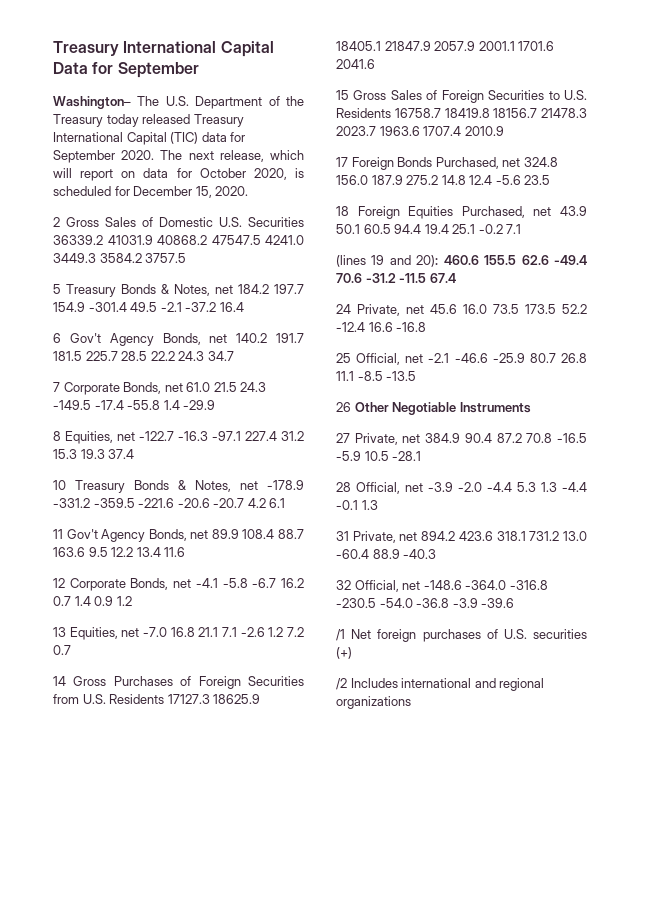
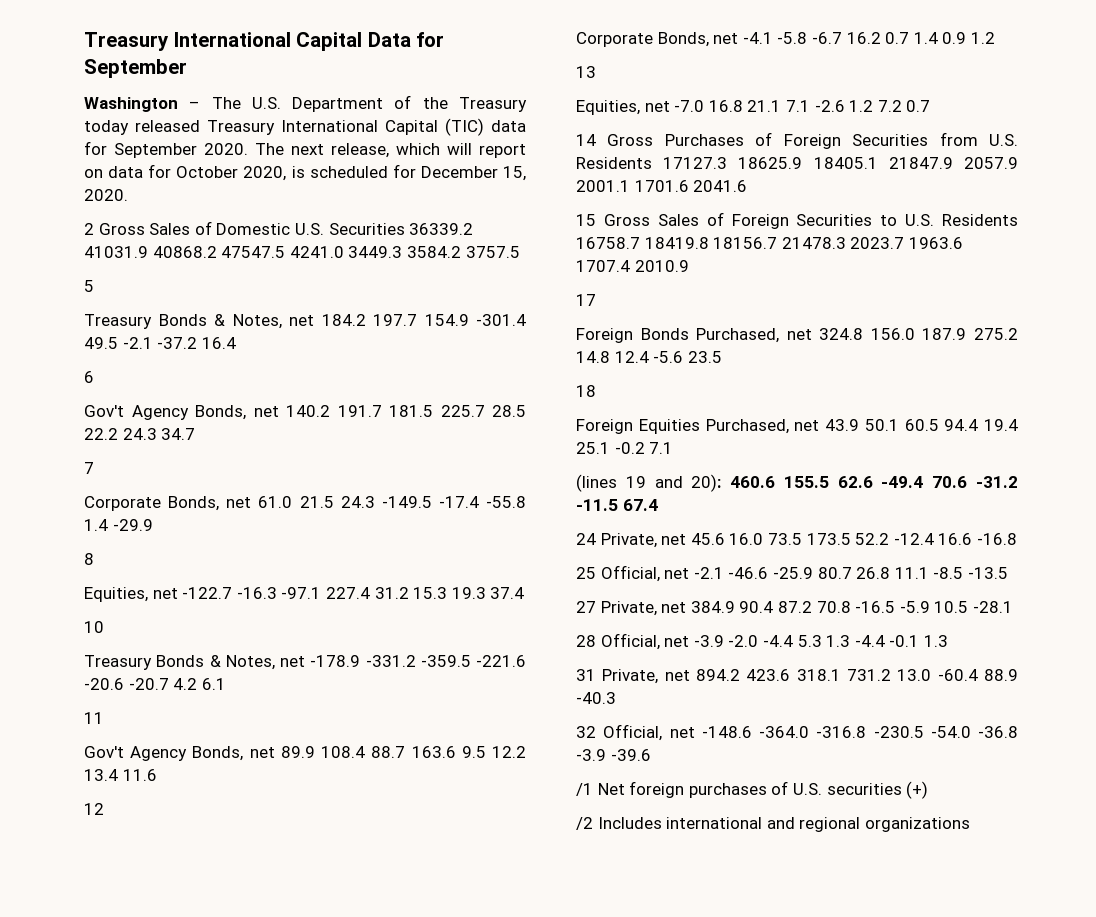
- Washington– The U.S. Department of the Treasury today released Treasury International Capital (TIC) data for September 2020.
+ Washington – The U.S. Department of the Treasury today released Treasury International Capital (TIC) data for September 2020.
- 5 Treasury Bonds & Notes, net 184.2 197.7 154.9 -301.4 49.5 -2.1 -37.2 16.4
+ 5
+ Treasury Bonds & Notes, net 184.2 197.7 154.9 -301.4 49.5 -2.1 -37.2 16.4
- 6 Gov't Agency Bonds, net 140.2 191.7 181.5 225.7 28.5 22.2 24.3 34.7
+ 6
+ Gov't Agency Bonds, net 140.2 191.7 181.5 225.7 28.5 22.2 24.3 34.7
- 7 Corporate Bonds, net 61.0 21.5 24.3 -149.5 -17.4 -55.8 1.4 -29.9
+ 7
+ Corporate Bonds, net 61.0 21.5 24.3 -149.5 -17.4 -55.8 1.4 -29.9
- 8 Equities, net -122.7 -16.3 -97.1 227.4 31.2 15.3 19.3 37.4
+ 8
+ Equities, net -122.7 -16.3 -97.1 227.4 31.2 15.3 19.3 37.4
- 10 Treasury Bonds & Notes, net -178.9 -331.2 -359.5 -221.6 -20.6 -20.7 4.2 6.1
+ 10
+ Treasury Bonds & Notes, net -178.9 -331.2 -359.5 -221.6 -20.6 -20.7 4.2 6.1
- 11 Gov't Agency Bonds, net 89.9 108.4 88.7 163.6 9.5 12.2 13.4 11.6
+ 11
+ Gov't Agency Bonds, net 89.9 108.4 88.7 163.6 9.5 12.2 13.4 11.6
- 12 Corporate Bonds, net -4.1 -5.8 -6.7 16.2 0.7 1.4 0.9 1.2
+ 12
+ Corporate Bonds, net -4.1 -5.8 -6.7 16.2 0.7 1.4 0.9 1.2
- 13 Equities, net -7.0 16.8 21.1 7.1 -2.6 1.2 7.2 0.7
+ 13
+ Equities, net -7.0 16.8 21.1 7.1 -2.6 1.2 7.2 0.7
- 17 Foreign Bonds Purchased, net 324.8 156.0 187.9 275.2 14.8 12.4 -5.6 23.5
+ 17
+ Foreign Bonds Purchased, net 324.8 156.0 187.9 275.2 14.8 12.4 -5.6 23.5
- 18 Foreign Equities Purchased, net 43.9 50.1 60.5 94.4 19.4 25.1 -0.2 7.1
+ 18
+ Foreign Equities Purchased, net 43.9 50.1 60.5 94.4 19.4 25.1 -0.2 7.1
- 26 Other Negotiable Instruments

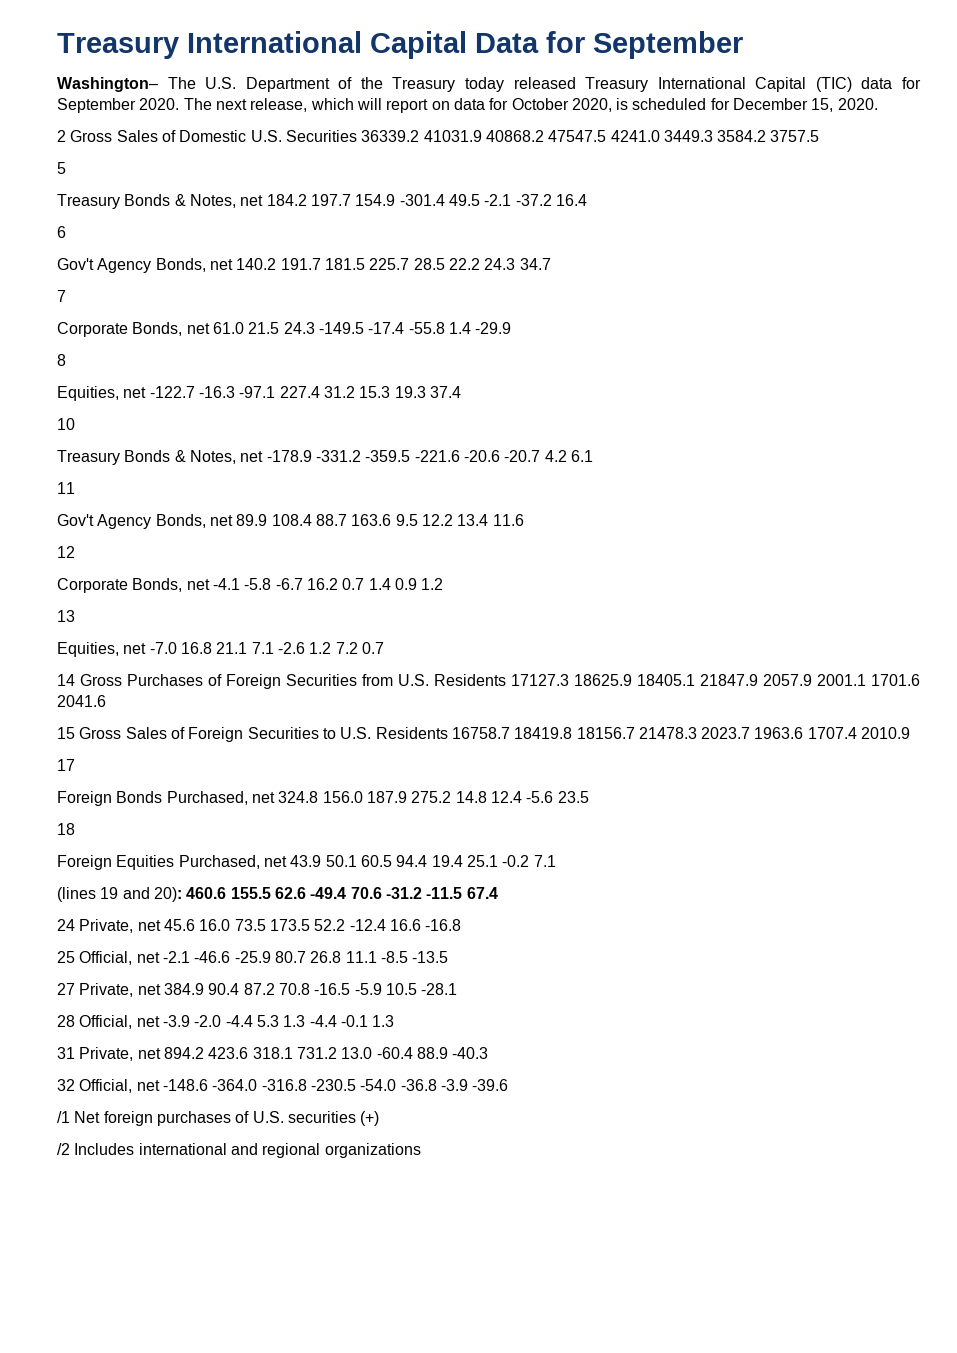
- Washington – The U.S. Department of the Treasury today released Treasury International Capital (TIC) data for September 2020.
+ Washington– The U.S. Department of the Treasury today released Treasury International Capital (TIC) data for September 2020.

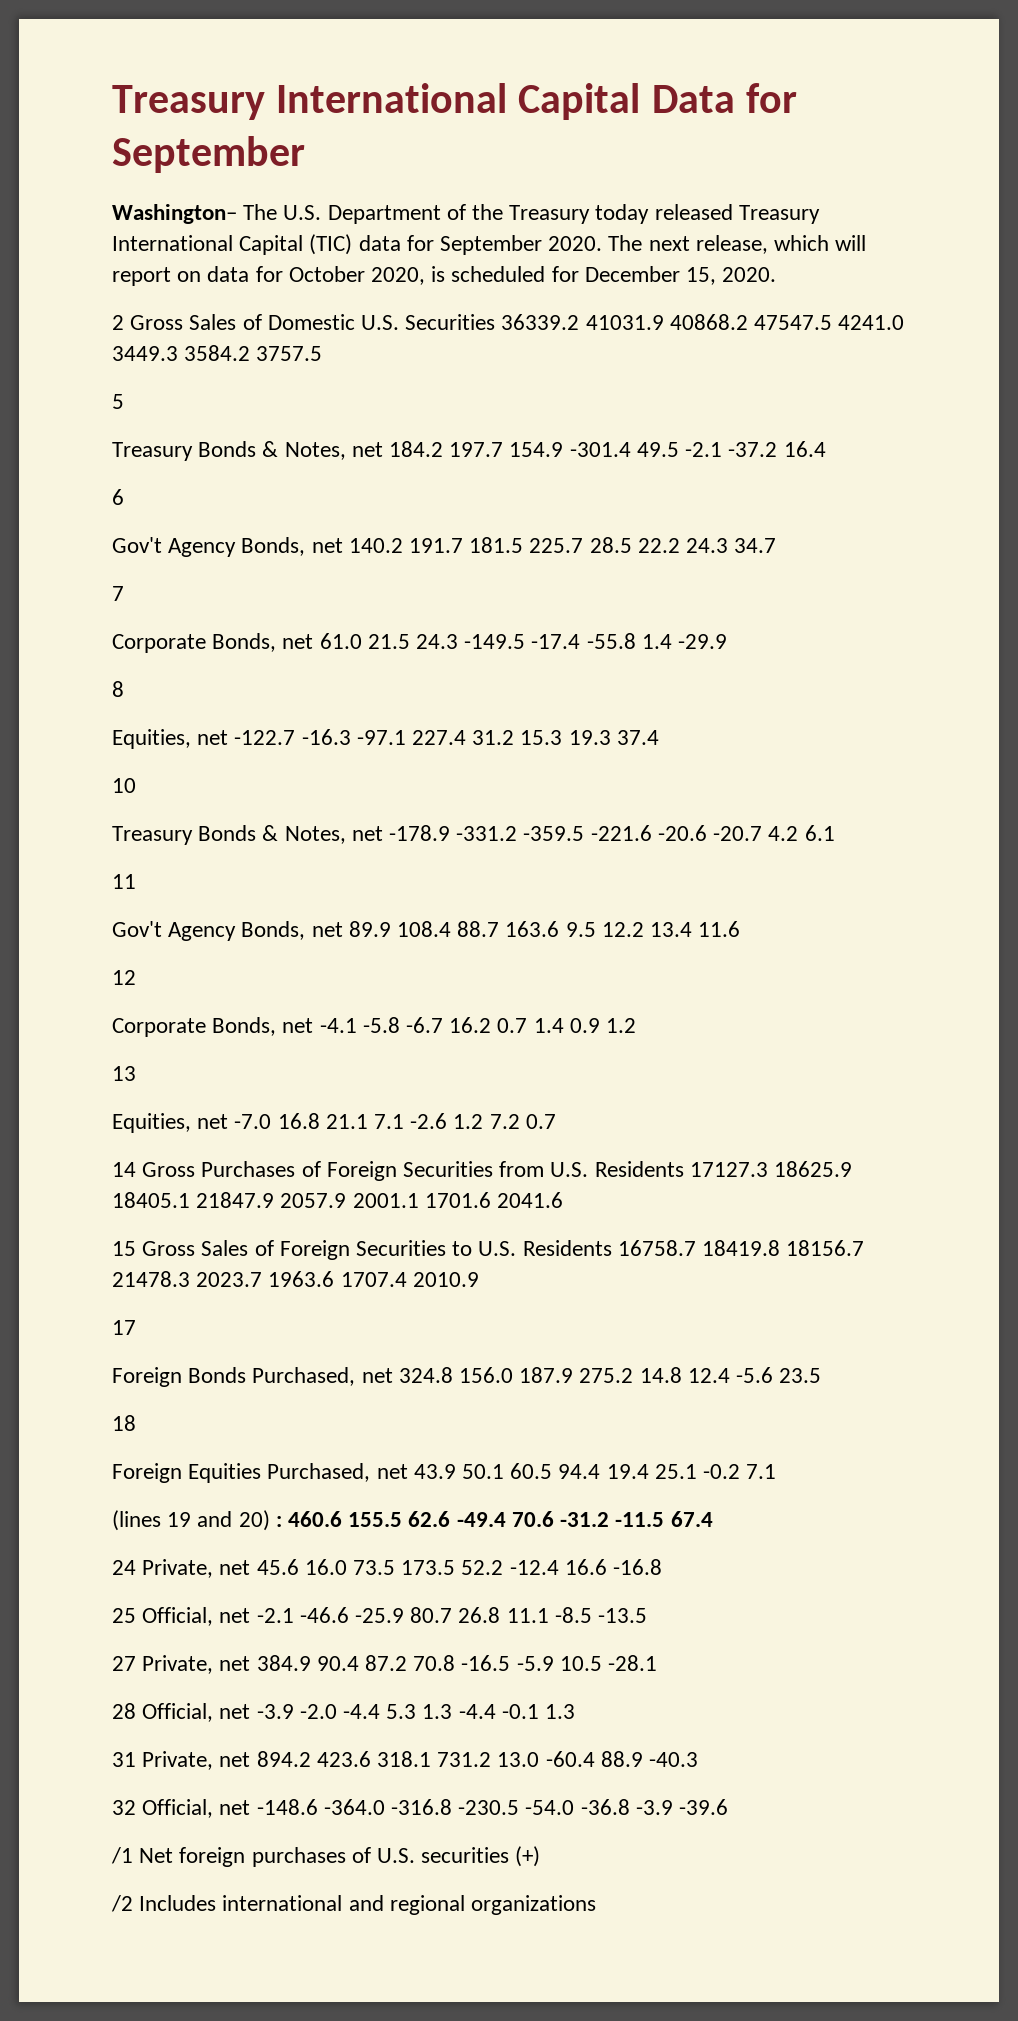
- (lines 19 and 20): 460.6 155.5 62.6 -49.4 70.6 -31.2 -11.5 67.4
+ (lines 19 and 20) : 460.6 155.5 62.6 -49.4 70.6 -31.2 -11.5 67.4

